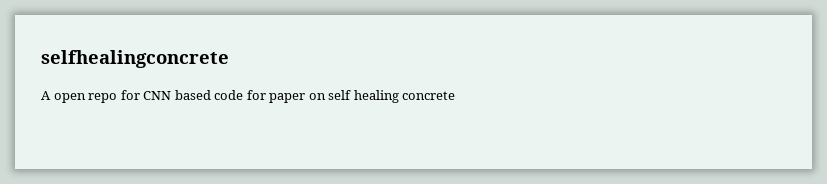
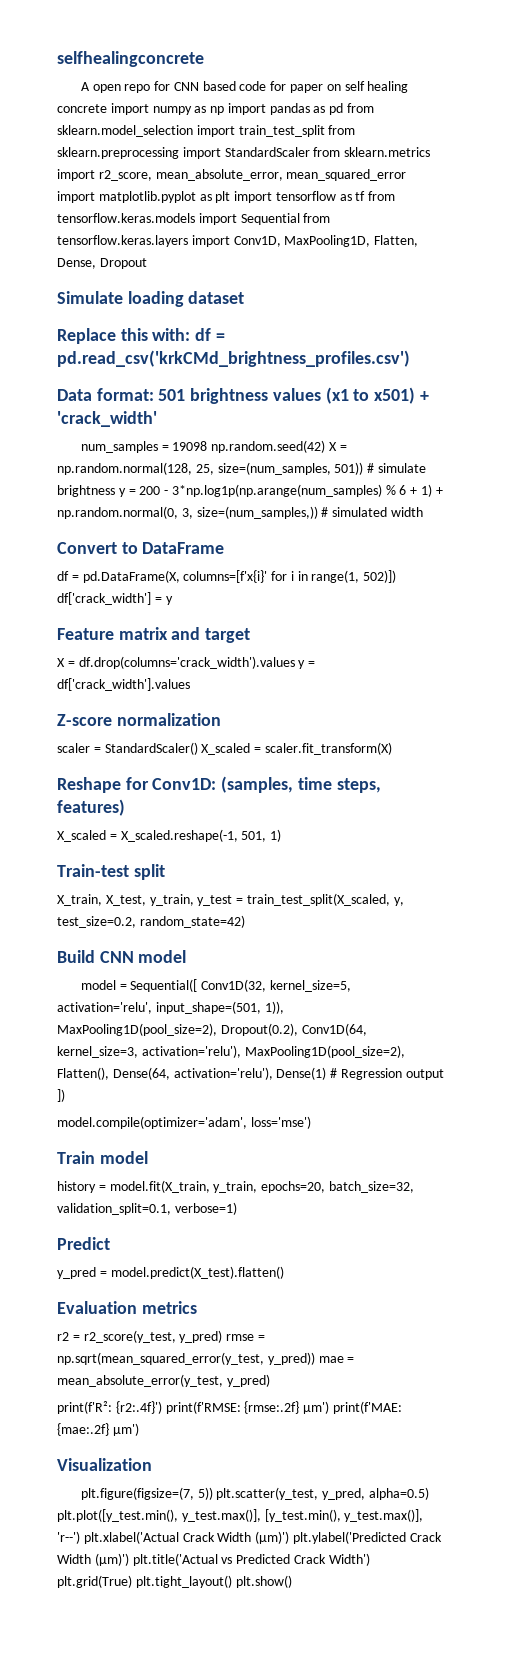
- A open repo for CNN based code for paper on self healing concrete
+ A open repo for CNN based code for paper on self healing concrete import numpy as np import pandas as pd from sklearn.model_selection import train_test_split from sklearn.preprocessing import StandardScaler from sklearn.metrics import r2_score, mean_absolute_error, mean_squared_error import matplotlib.pyplot as plt import tensorflow as tf from tensorflow.keras.models import Sequential from tensorflow.keras.layers import Conv1D, MaxPooling1D, Flatten, Dense, Dropout
+ Simulate loading dataset
+ Replace this with: df = pd.read_csv('krkCMd_brightness_profiles.csv')
+ Data format: 501 brightness values (x1 to x501) + 'crack_width'
+ num_samples = 19098 np.random.seed(42) X = np.random.normal(128, 25, size=(num_samples, 501)) # simulate brightness y = 200 - 3*np.log1p(np.arange(num_samples) % 6 + 1) + np.random.normal(0, 3, size=(num_samples,)) # simulated width
+ Convert to DataFrame
+ df = pd.DataFrame(X, columns=[f'x{i}' for i in range(1, 502)]) df['crack_width'] = y
+ Feature matrix and target
+ X = df.drop(columns='crack_width').values y = df['crack_width'].values
+ Z-score normalization
+ scaler = StandardScaler() X_scaled = scaler.fit_transform(X)
+ Reshape for Conv1D: (samples, time steps, features)
+ X_scaled = X_scaled.reshape(-1, 501, 1)
+ Train-test split
+ X_train, X_test, y_train, y_test = train_test_split(X_scaled, y, test_size=0.2, random_state=42)
+ Build CNN model
+ model = Sequential([ Conv1D(32, kernel_size=5, activation='relu', input_shape=(501, 1)), MaxPooling1D(pool_size=2), Dropout(0.2), Conv1D(64, kernel_size=3, activation='relu'), MaxPooling1D(pool_size=2), Flatten(), Dense(64, activation='relu'), Dense(1) # Regression output ])
+ model.compile(optimizer='adam', loss='mse')
+ Train model
+ history = model.fit(X_train, y_train, epochs=20, batch_size=32, validation_split=0.1, verbose=1)
+ Predict
+ y_pred = model.predict(X_test).flatten()
+ Evaluation metrics
+ r2 = r2_score(y_test, y_pred) rmse = np.sqrt(mean_squared_error(y_test, y_pred)) mae = mean_absolute_error(y_test, y_pred)
+ print(f'R²: {r2:.4f}') print(f'RMSE: {rmse:.2f} µm') print(f'MAE: {mae:.2f} µm')
+ Visualization
+ plt.figure(figsize=(7, 5)) plt.scatter(y_test, y_pred, alpha=0.5) plt.plot([y_test.min(), y_test.max()], [y_test.min(), y_test.max()], 'r--') plt.xlabel('Actual Crack Width (µm)') plt.ylabel('Predicted Crack Width (µm)') plt.title('Actual vs Predicted Crack Width') plt.grid(True) plt.tight_layout() plt.show()

